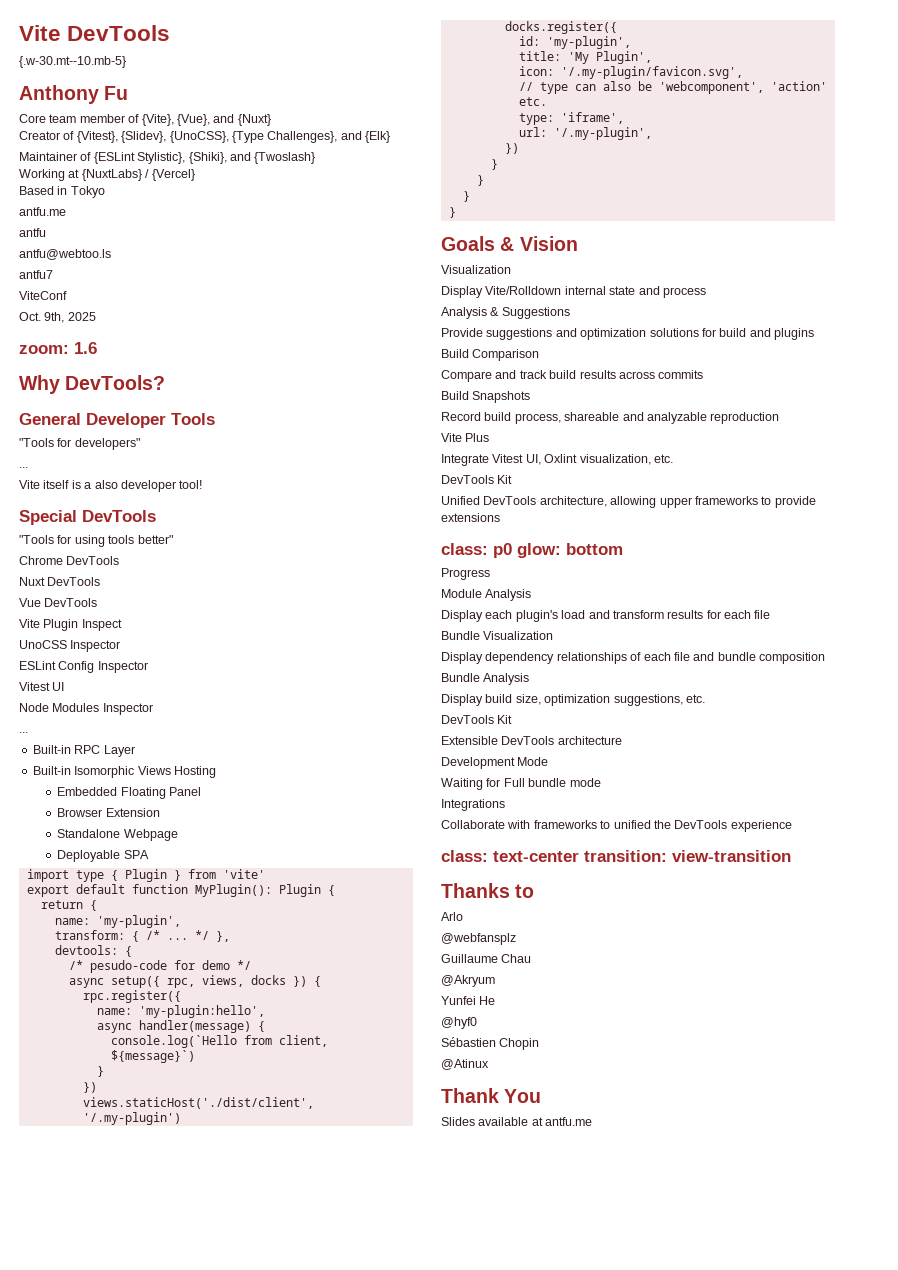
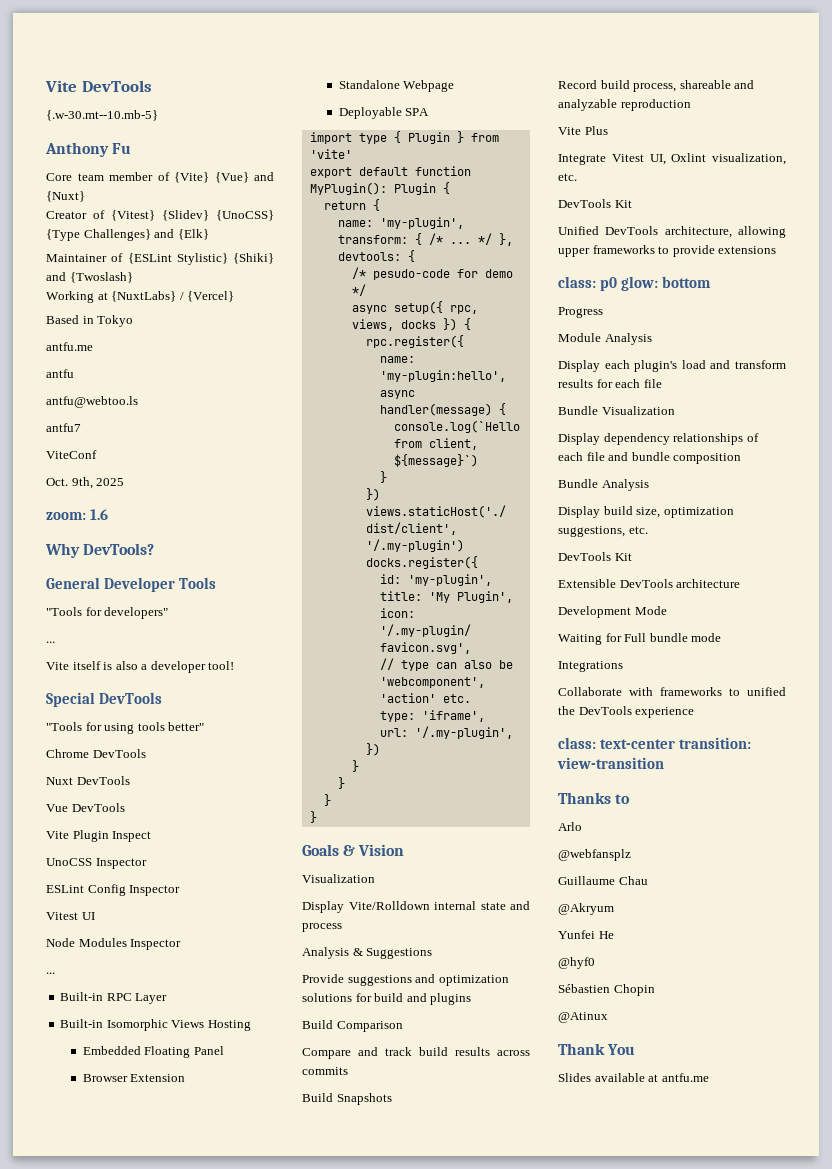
- Core team member of {Vite}, {Vue}, and {Nuxt}
+ Core team member of {Vite} {Vue} and {Nuxt}
- Creator of {Vitest}, {Slidev}, {UnoCSS}, {Type Challenges}, and {Elk}
+ Creator of {Vitest} {Slidev} {UnoCSS} {Type Challenges} and {Elk}
- Maintainer of {ESLint Stylistic}, {Shiki}, and {Twoslash}
+ Maintainer of {ESLint Stylistic} {Shiki} and {Twoslash}
- Vite itself is a also developer tool!
+ Vite itself is also a developer tool!

